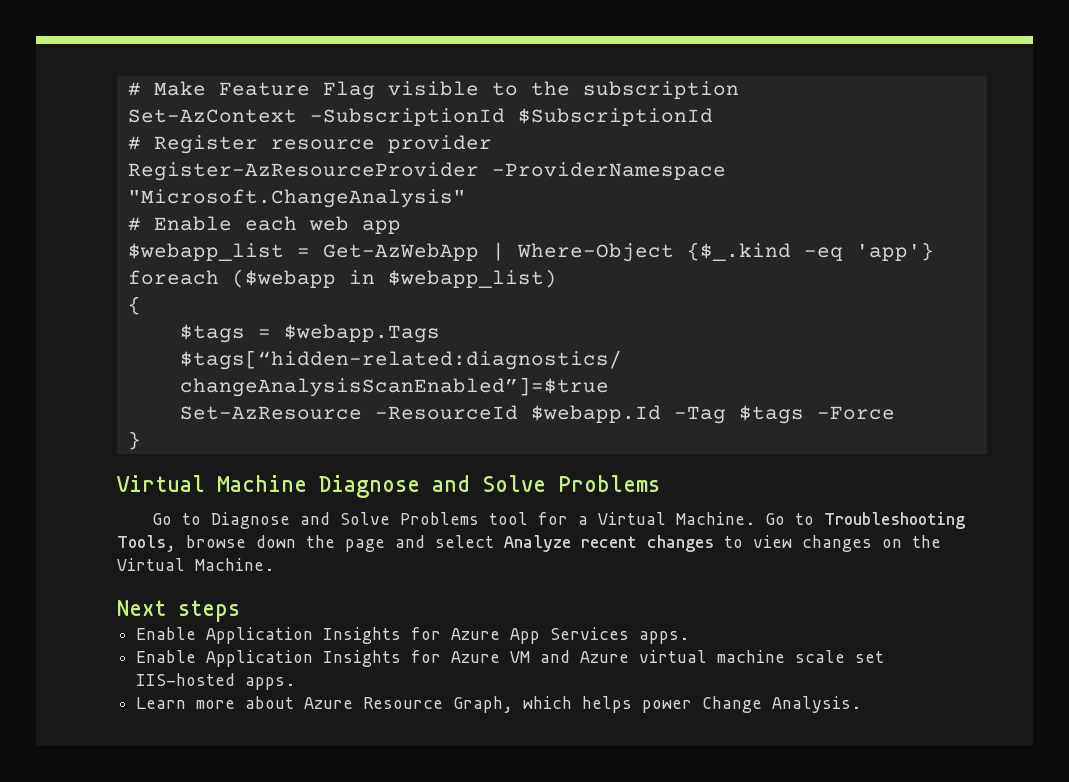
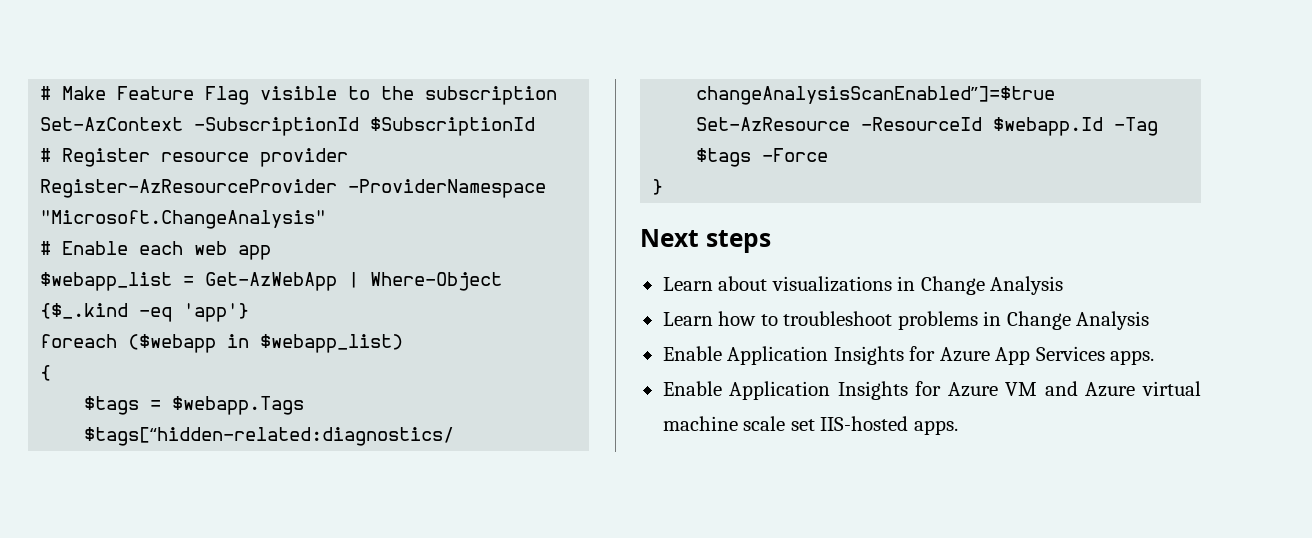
- Virtual Machine Diagnose and Solve Problems
- Go to Diagnose and Solve Problems tool for a Virtual Machine. Go to Troubleshooting Tools, browse down the page and select Analyze recent changes to view changes on the Virtual Machine.
  Next steps
+ Learn about visualizations in Change Analysis
+ Learn how to troubleshoot problems in Change Analysis
- Learn more about Azure Resource Graph, which helps power Change Analysis.

